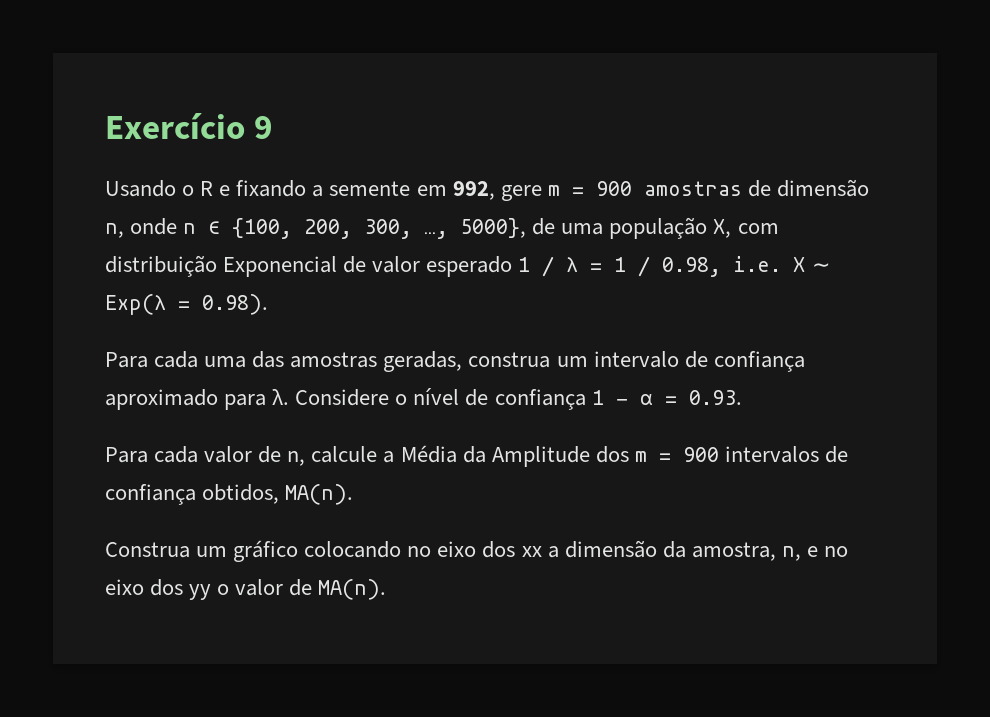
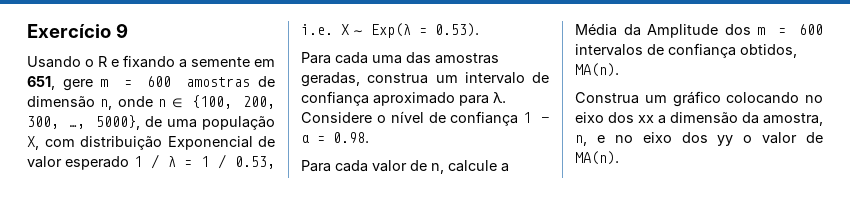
- Usando o R e fixando a semente em 992, gere m = 900 amostras de dimensão n, onde n ∈ {100, 200, 300, …, 5000}, de uma população X, com distribuição Exponencial de valor esperado 1 / λ = 1 / 0.98, i.e. X ∼ Exp(λ = 0.98).
+ Usando o R e fixando a semente em 651, gere m = 600 amostras de dimensão n, onde n ∈ {100, 200, 300, …, 5000}, de uma população X, com distribuição Exponencial de valor esperado 1 / λ = 1 / 0.53, i.e. X ∼ Exp(λ = 0.53).
- Considere o nível de confiança 1 − α = 0.93.
+ Considere o nível de confiança 1 − α = 0.98.
- Para cada valor de n, calcule a Média da Amplitude dos m = 900 intervalos de confiança obtidos, MA(n).
+ Para cada valor de n, calcule a Média da Amplitude dos m = 600 intervalos de confiança obtidos, MA(n).

